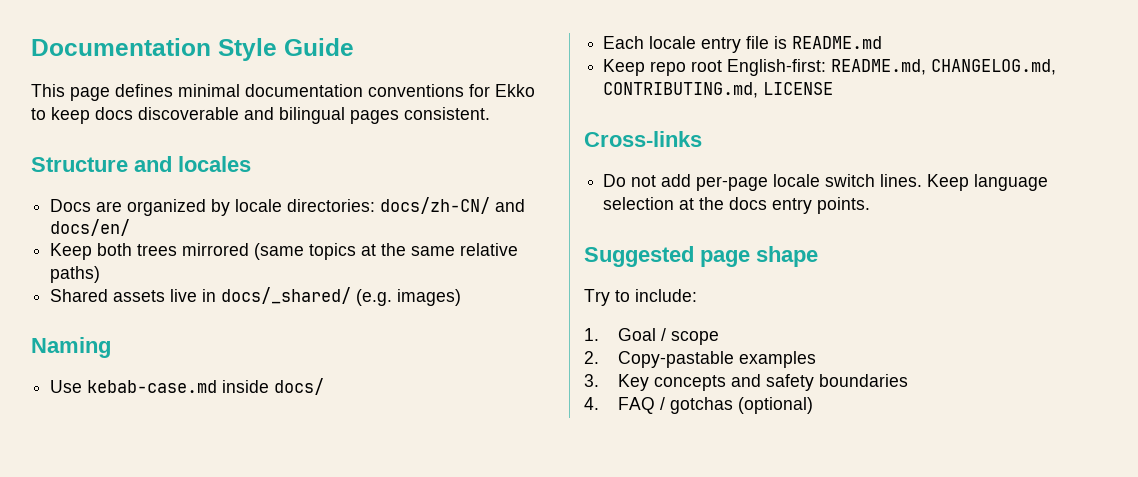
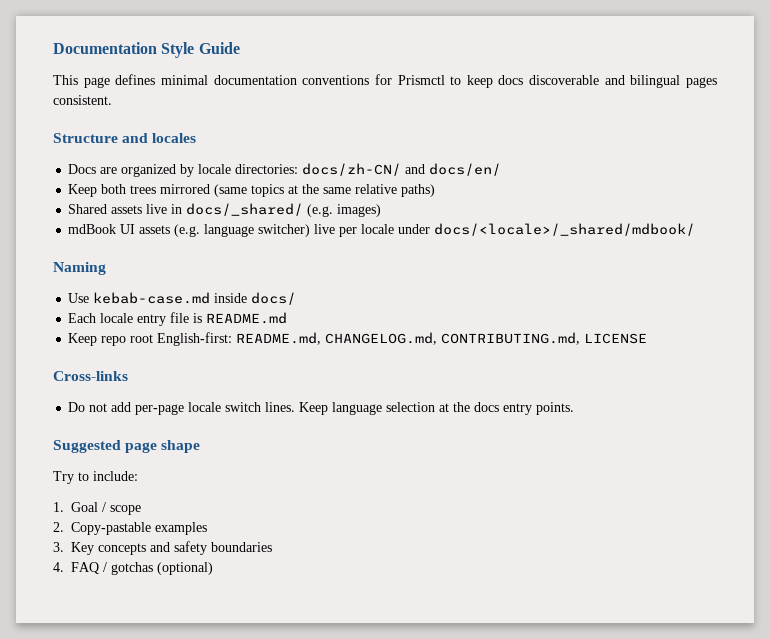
- This page defines minimal documentation conventions for Ekko to keep docs discoverable and bilingual pages consistent.
+ This page defines minimal documentation conventions for Prismctl to keep docs discoverable and bilingual pages consistent.
+ mdBook UI assets (e.g. language switcher) live per locale under docs/<locale>/_shared/mdbook/

